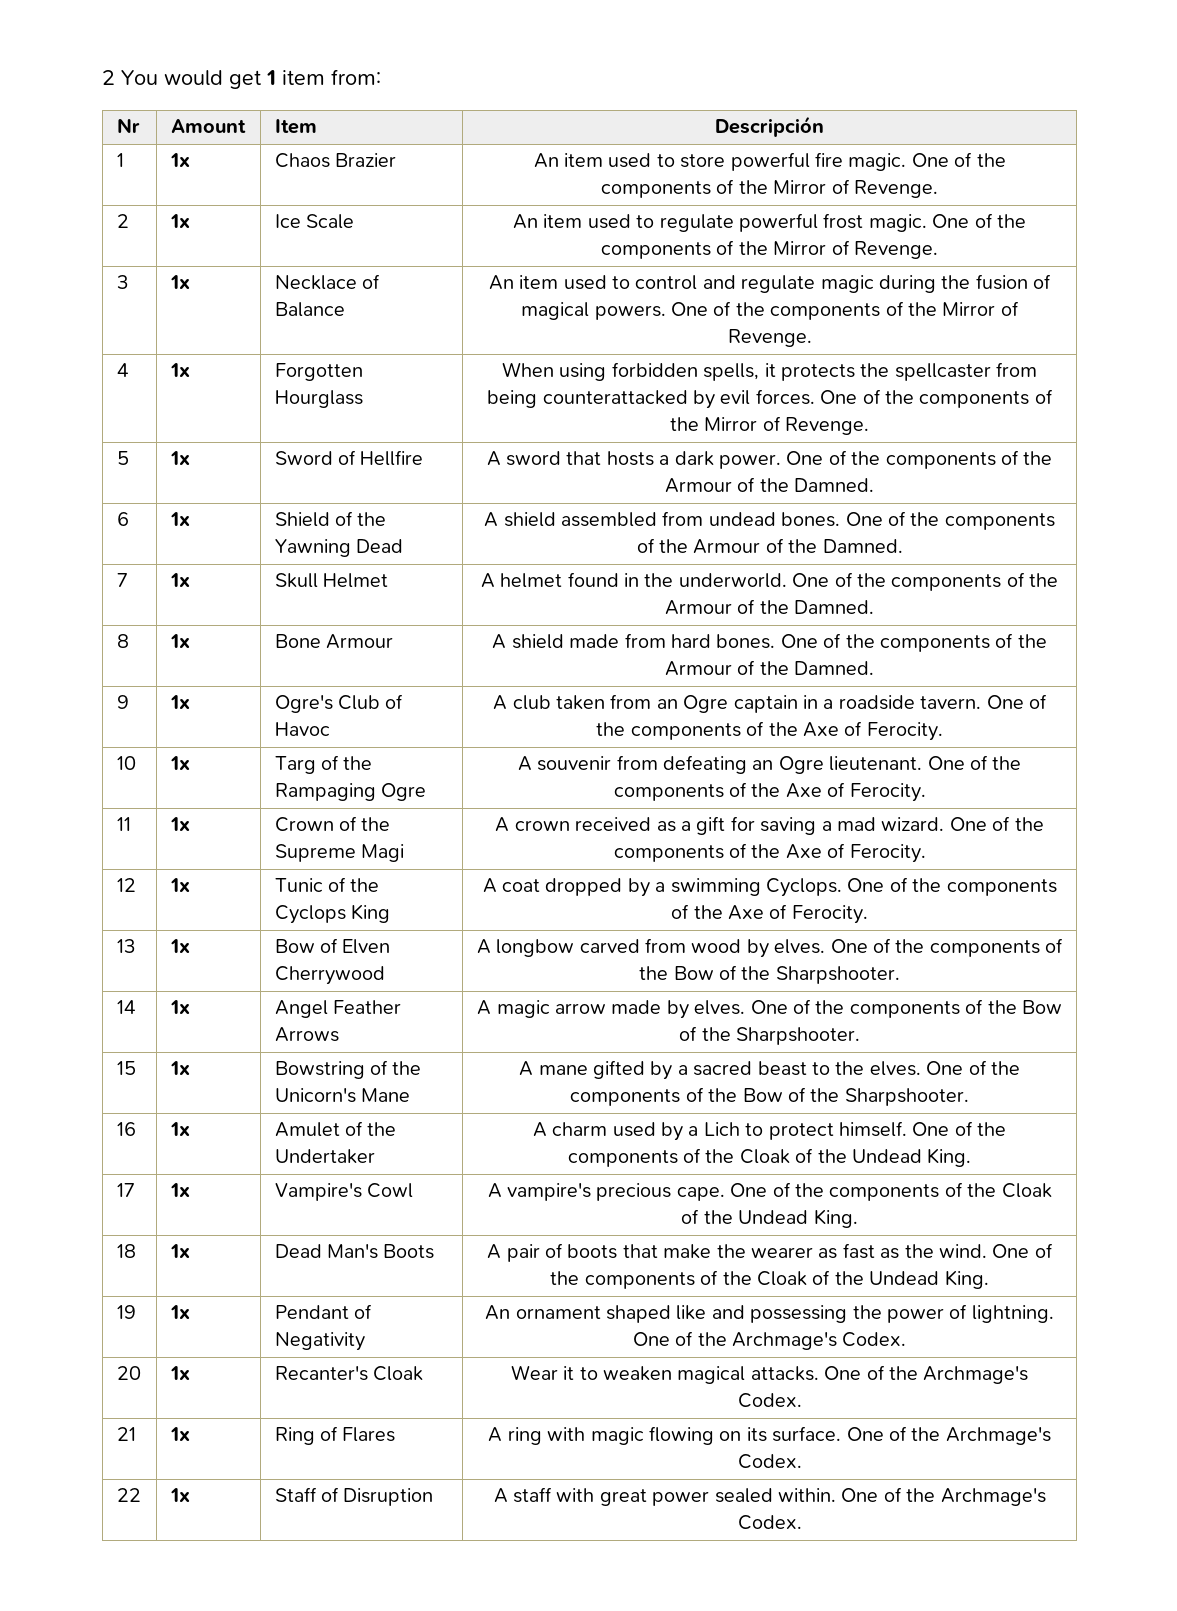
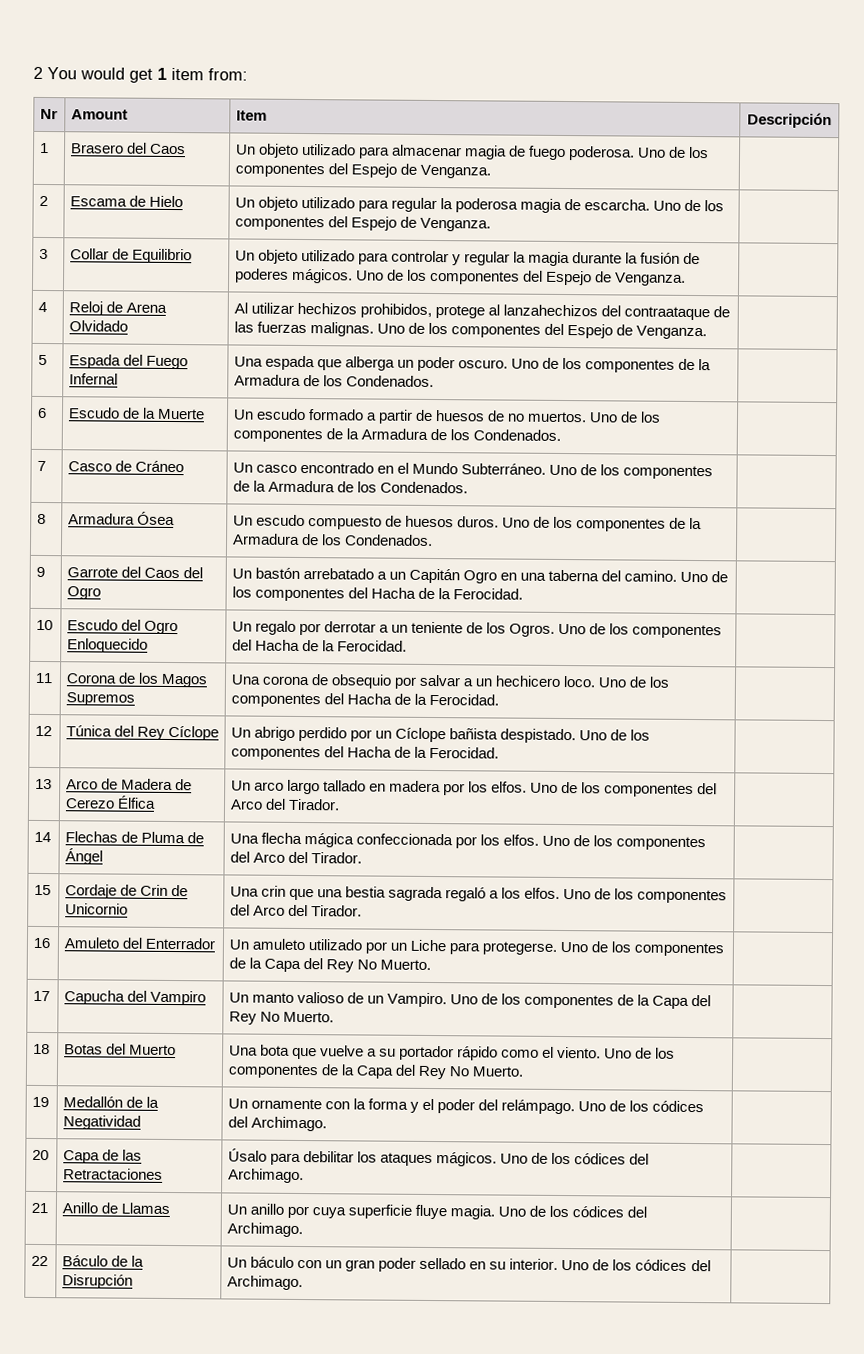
- 1 | 1x | Chaos Brazier | An item used to store powerful fire magic. One of the components of the Mirror of Revenge.
- 2 | 1x | Ice Scale | An item used to regulate powerful frost magic. One of the components of the Mirror of Revenge.
- 3 | 1x | Necklace of Balance | An item used to control and regulate magic during the fusion of magical powers. One of the components of the Mirror of Revenge.
- 4 | 1x | Forgotten Hourglass | When using forbidden spells, it protects the spellcaster from being counterattacked by evil forces. One of the components of the Mirror of Revenge.
- 5 | 1x | Sword of Hellfire | A sword that hosts a dark power. One of the components of the Armour of the Damned.
- 6 | 1x | Shield of the Yawning Dead | A shield assembled from undead bones. One of the components of the Armour of the Damned.
- 7 | 1x | Skull Helmet | A helmet found in the underworld. One of the components of the Armour of the Damned.
- 8 | 1x | Bone Armour | A shield made from hard bones. One of the components of the Armour of the Damned.
- 9 | 1x | Ogre's Club of Havoc | A club taken from an Ogre captain in a roadside tavern. One of the components of the Axe of Ferocity.
- 10 | 1x | Targ of the Rampaging Ogre | A souvenir from defeating an Ogre lieutenant. One of the components of the Axe of Ferocity.
- 11 | 1x | Crown of the Supreme Magi | A crown received as a gift for saving a mad wizard. One of the components of the Axe of Ferocity.
- 12 | 1x | Tunic of the Cyclops King | A coat dropped by a swimming Cyclops. One of the components of the Axe of Ferocity.
- 13 | 1x | Bow of Elven Cherrywood | A longbow carved from wood by elves. One of the components of the Bow of the Sharpshooter.
- 14 | 1x | Angel Feather Arrows | A magic arrow made by elves. One of the components of the Bow of the Sharpshooter.
- 15 | 1x | Bowstring of the Unicorn's Mane | A mane gifted by a sacred beast to the elves. One of the components of the Bow of the Sharpshooter.
- 16 | 1x | Amulet of the Undertaker | A charm used by a Lich to protect himself. One of the components of the Cloak of the Undead King.
- 17 | 1x | Vampire's Cowl | A vampire's precious cape. One of the components of the Cloak of the Undead King.
- 18 | 1x | Dead Man's Boots | A pair of boots that make the wearer as fast as the wind. One of the components of the Cloak of the Undead King.
- 19 | 1x | Pendant of Negativity | An ornament shaped like and possessing the power of lightning. One of the Archmage's Codex.
- 20 | 1x | Recanter's Cloak | Wear it to weaken magical attacks. One of the Archmage's Codex.
- 21 | 1x | Ring of Flares | A ring with magic flowing on its surface. One of the Archmage's Codex.
- 22 | 1x | Staff of Disruption | A staff with great power sealed within. One of the Archmage's Codex.
+ 1 | Brasero del Caos | Un objeto utilizado para almacenar magia de fuego poderosa. Uno de los componentes del Espejo de Venganza. |
+ 2 | Escama de Hielo | Un objeto utilizado para regular la poderosa magia de escarcha. Uno de los componentes del Espejo de Venganza. |
+ 3 | Collar de Equilibrio | Un objeto utilizado para controlar y regular la magia durante la fusión de poderes mágicos. Uno de los componentes del Espejo de Venganza. |
+ 4 | Reloj de Arena Olvidado | Al utilizar hechizos prohibidos, protege al lanzahechizos del contraataque de las fuerzas malignas. Uno de los componentes del Espejo de Venganza. |
+ 5 | Espada del Fuego Infernal | Una espada que alberga un poder oscuro. Uno de los componentes de la Armadura de los Condenados. |
+ 6 | Escudo de la Muerte | Un escudo formado a partir de huesos de no muertos. Uno de los componentes de la Armadura de los Condenados. |
+ 7 | Casco de Cráneo | Un casco encontrado en el Mundo Subterráneo. Uno de los componentes de la Armadura de los Condenados. |
+ 8 | Armadura Ósea | Un escudo compuesto de huesos duros. Uno de los componentes de la Armadura de los Condenados. |
+ 9 | Garrote del Caos del Ogro | Un bastón arrebatado a un Capitán Ogro en una taberna del camino. Uno de los componentes del Hacha de la Ferocidad. |
+ 10 | Escudo del Ogro Enloquecido | Un regalo por derrotar a un teniente de los Ogros. Uno de los componentes del Hacha de la Ferocidad. |
+ 11 | Corona de los Magos Supremos | Una corona de obsequio por salvar a un hechicero loco. Uno de los componentes del Hacha de la Ferocidad. |
+ 12 | Túnica del Rey Cíclope | Un abrigo perdido por un Cíclope bañista despistado. Uno de los componentes del Hacha de la Ferocidad. |
+ 13 | Arco de Madera de Cerezo Élfica | Un arco largo tallado en madera por los elfos. Uno de los componentes del Arco del Tirador. |
+ 14 | Flechas de Pluma de Ángel | Una flecha mágica confeccionada por los elfos. Uno de los componentes del Arco del Tirador. |
+ 15 | Cordaje de Crin de Unicornio | Una crin que una bestia sagrada regaló a los elfos. Uno de los componentes del Arco del Tirador. |
+ 16 | Amuleto del Enterrador | Un amuleto utilizado por un Liche para protegerse. Uno de los componentes de la Capa del Rey No Muerto. |
+ 17 | Capucha del Vampiro | Un manto valioso de un Vampiro. Uno de los componentes de la Capa del Rey No Muerto. |
+ 18 | Botas del Muerto | Una bota que vuelve a su portador rápido como el viento. Uno de los componentes de la Capa del Rey No Muerto. |
+ 19 | Medallón de la Negatividad | Un ornamente con la forma y el poder del relámpago. Uno de los códices del Archimago. |
+ 20 | Capa de las Retractaciones | Úsalo para debilitar los ataques mágicos. Uno de los códices del Archimago. |
+ 21 | Anillo de Llamas | Un anillo por cuya superficie fluye magia. Uno de los códices del Archimago. |
+ 22 | Báculo de la Disrupción | Un báculo con un gran poder sellado en su interior. Uno de los códices del Archimago. |

